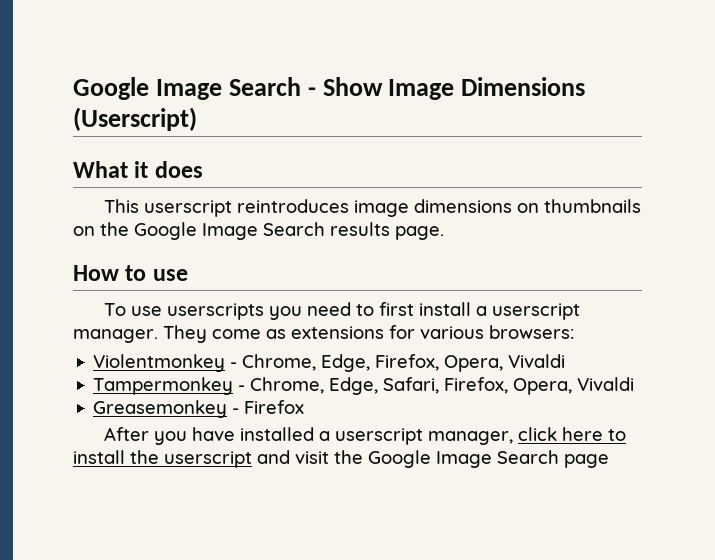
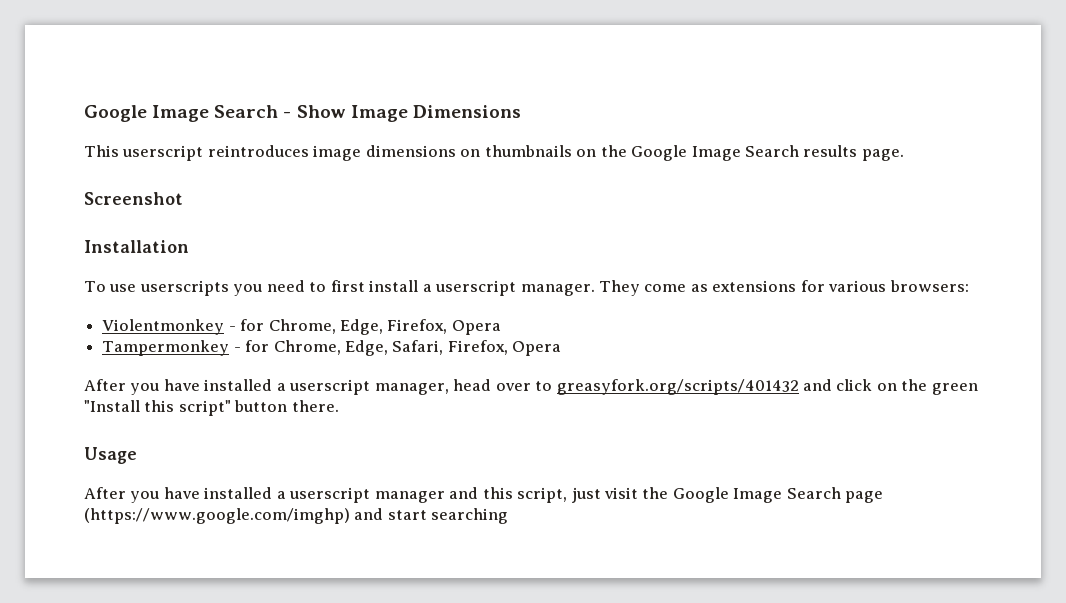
- Google Image Search - Show Image Dimensions (Userscript)
- What it does
+ Google Image Search - Show Image Dimensions
- How to use
+ Screenshot
+ Installation
- Violentmonkey - Chrome, Edge, Firefox, Opera, Vivaldi
+ Violentmonkey - for Chrome, Edge, Firefox, Opera
- Tampermonkey - Chrome, Edge, Safari, Firefox, Opera, Vivaldi
- Greasemonkey - Firefox
+ Tampermonkey - for Chrome, Edge, Safari, Firefox, Opera
- After you have installed a userscript manager, click here to install the userscript and visit the Google Image Search page
+ After you have installed a userscript manager, head over to greasyfork.org/scripts/401432 and click on the green "Install this script" button there.
+ Usage
+ After you have installed a userscript manager and this script, just visit the Google Image Search page (https://www.google.com/imghp) and start searching

